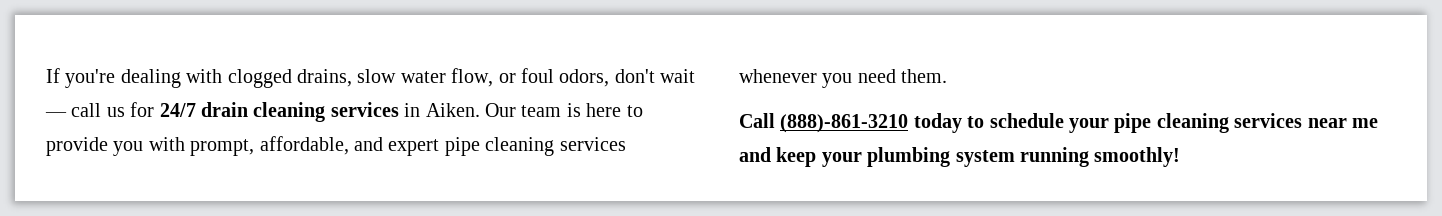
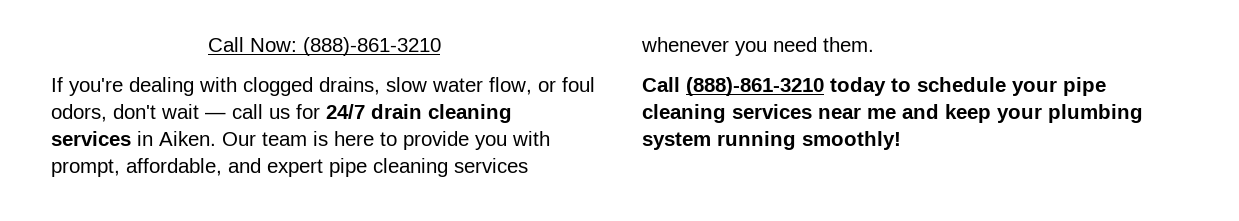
+ Call Now: (888)-861-3210

